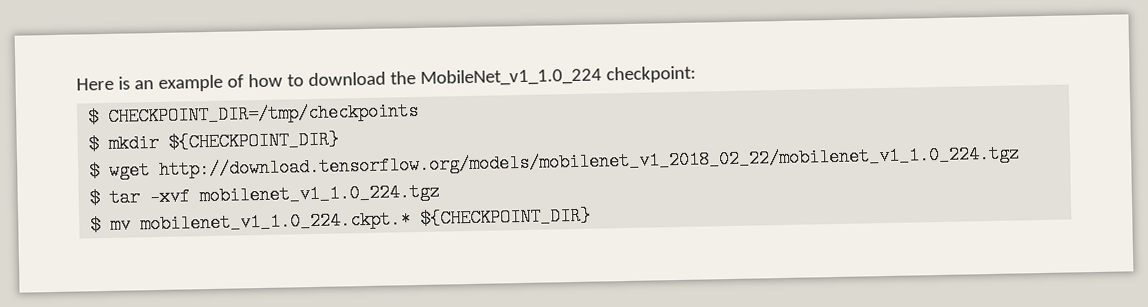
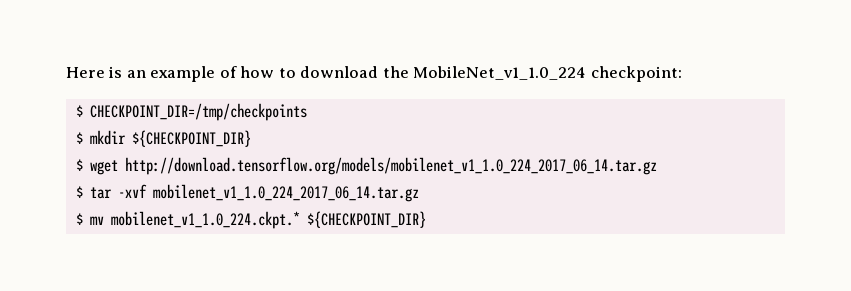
- $ wget http://download.tensorflow.org/models/mobilenet_v1_2018_02_22/mobilenet_v1_1.0_224.tgz
+ $ wget http://download.tensorflow.org/models/mobilenet_v1_1.0_224_2017_06_14.tar.gz
- $ tar -xvf mobilenet_v1_1.0_224.tgz
+ $ tar -xvf mobilenet_v1_1.0_224_2017_06_14.tar.gz

